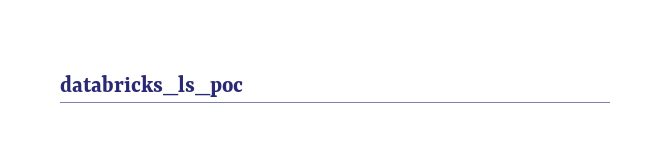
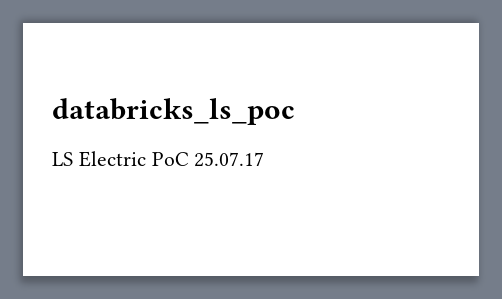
+ LS Electric PoC 25.07.17

